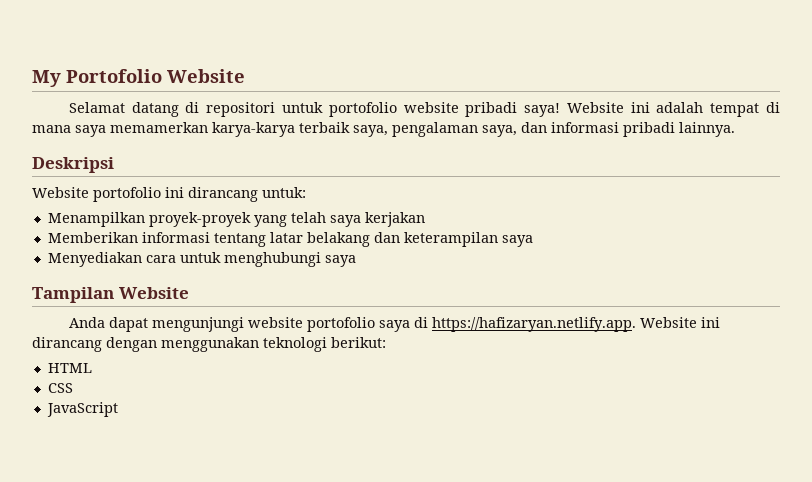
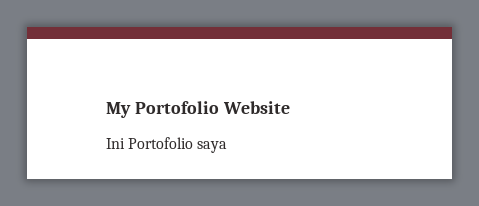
- Selamat datang di repositori untuk portofolio website pribadi saya! Website ini adalah tempat di mana saya memamerkan karya-karya terbaik saya, pengalaman saya, dan informasi pribadi lainnya.
- Deskripsi
- Website portofolio ini dirancang untuk:
- Menampilkan proyek-proyek yang telah saya kerjakan
- Memberikan informasi tentang latar belakang dan keterampilan saya
- Menyediakan cara untuk menghubungi saya
- Tampilan Website
- Anda dapat mengunjungi website portofolio saya di https://hafizaryan.netlify.app. Website ini dirancang dengan menggunakan teknologi berikut:
- HTML
- CSS
- JavaScript
+ Ini Portofolio saya

